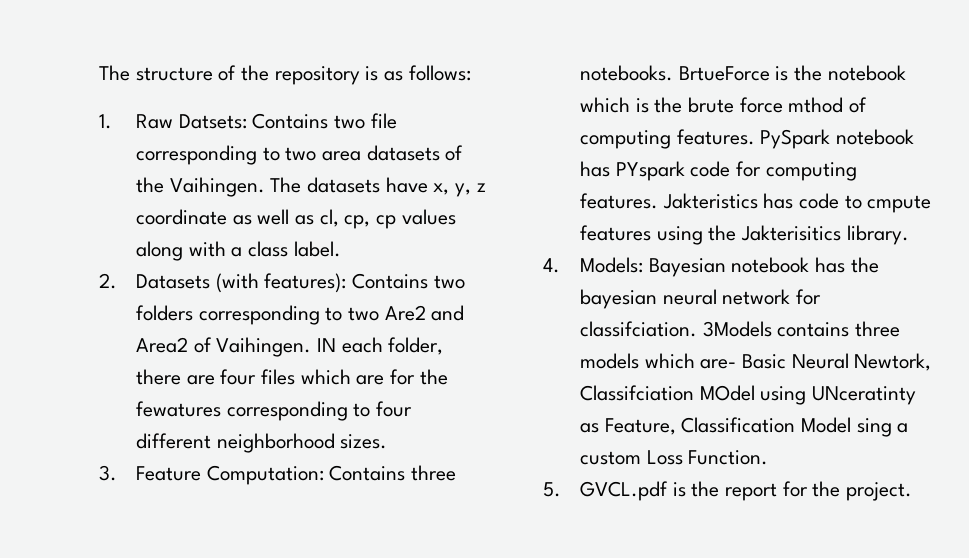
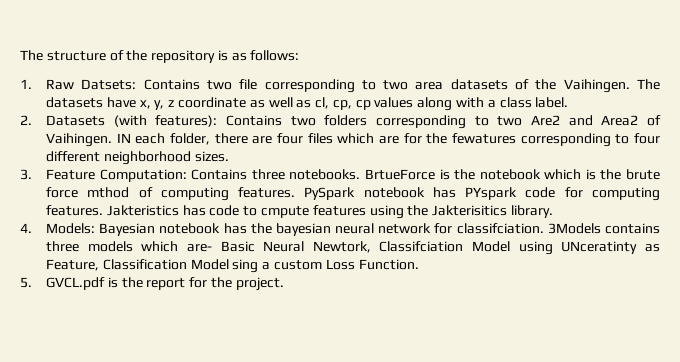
- 3Models contains three models which are- Basic Neural Newtork, Classifciation MOdel using UNceratinty as Feature, Classification Model sing a custom Loss Function.
+ 3Models contains three models which are- Basic Neural Newtork, Classifciation Model using UNceratinty as Feature, Classification Model sing a custom Loss Function.

